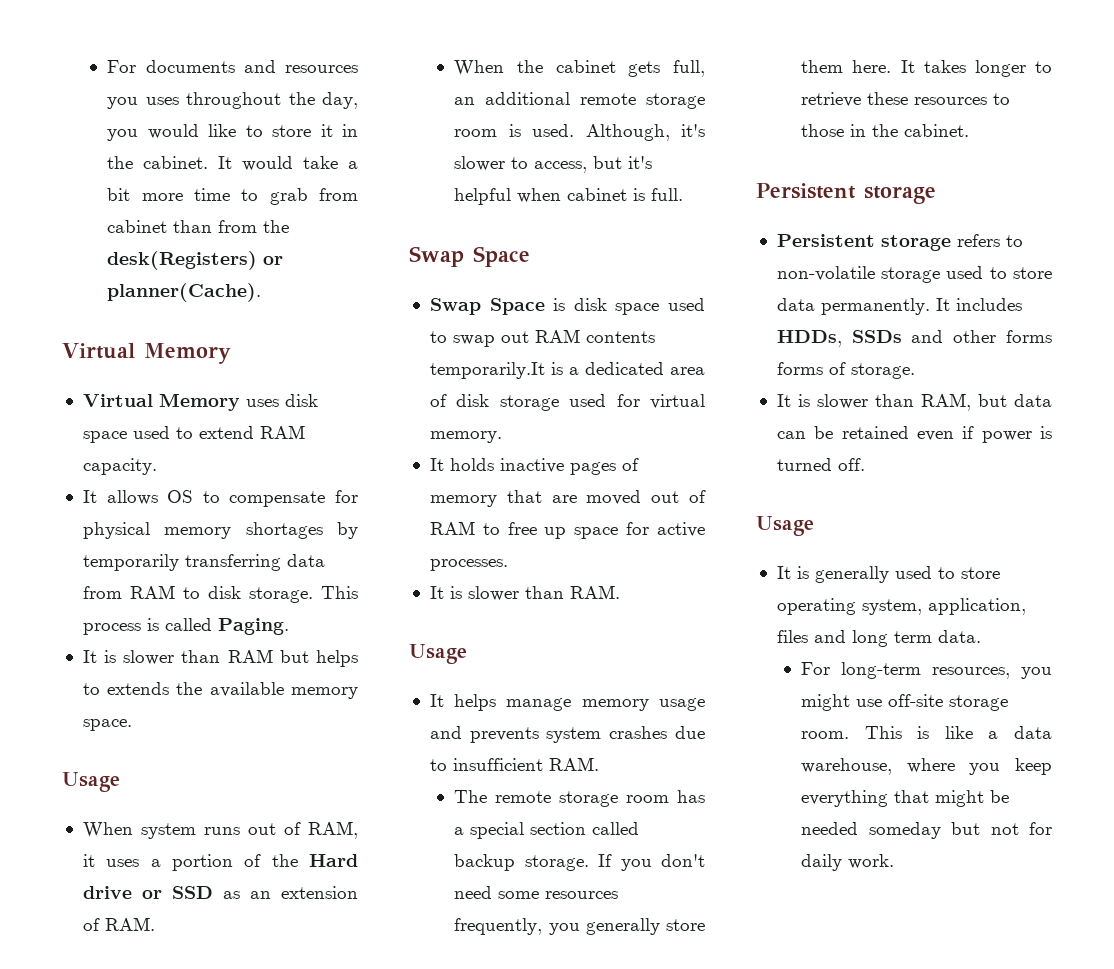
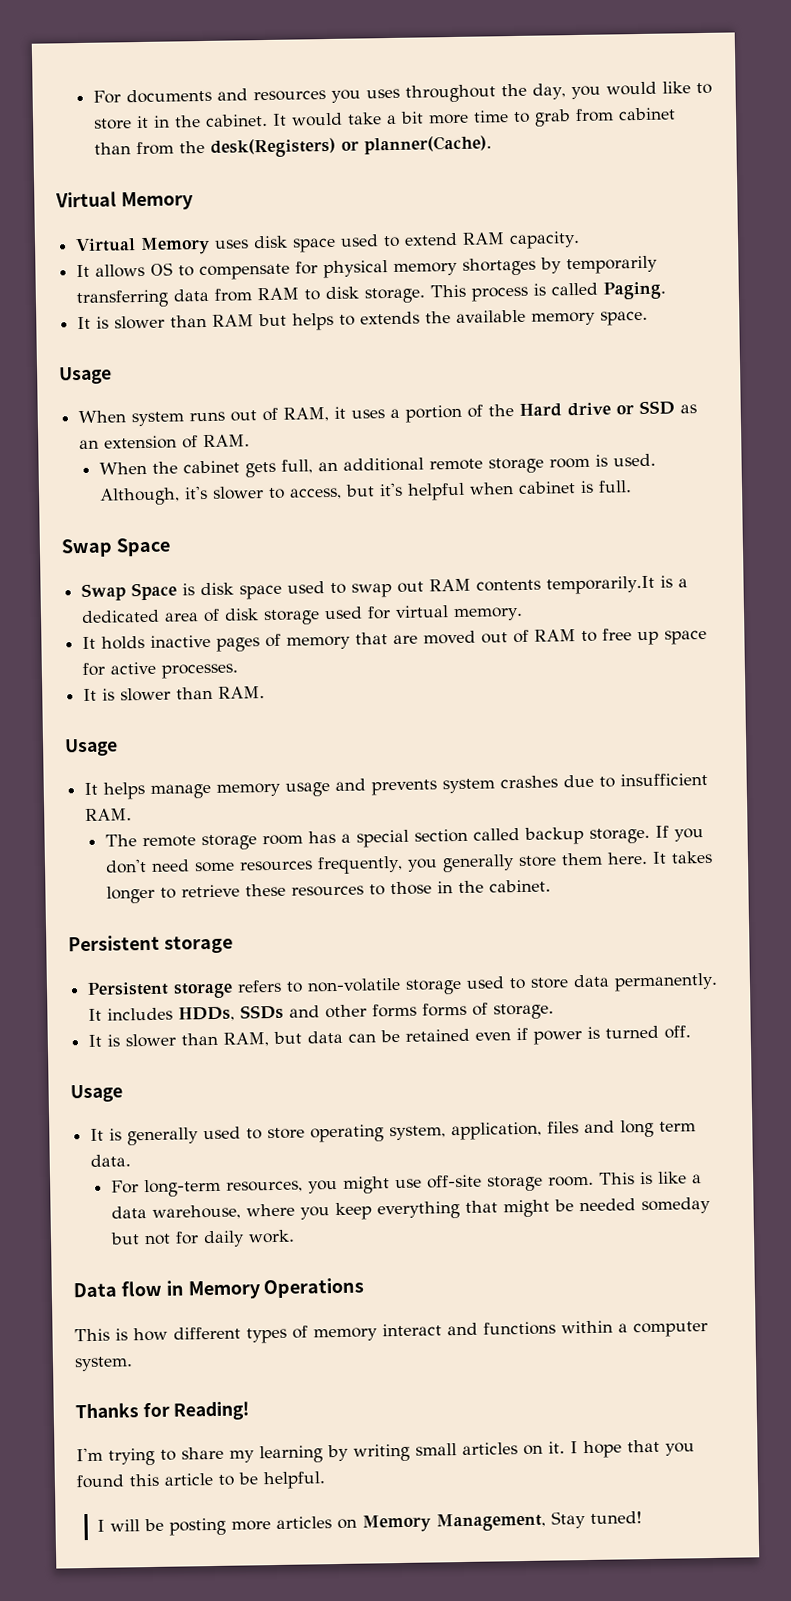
+ Data flow in Memory Operations
+ This is how different types of memory interact and functions within a computer system.
+ Thanks for Reading!
+ I'm trying to share my learning by writing small articles on it. I hope that you found this article to be helpful.
+ I will be posting more articles on Memory Management, Stay tuned!

